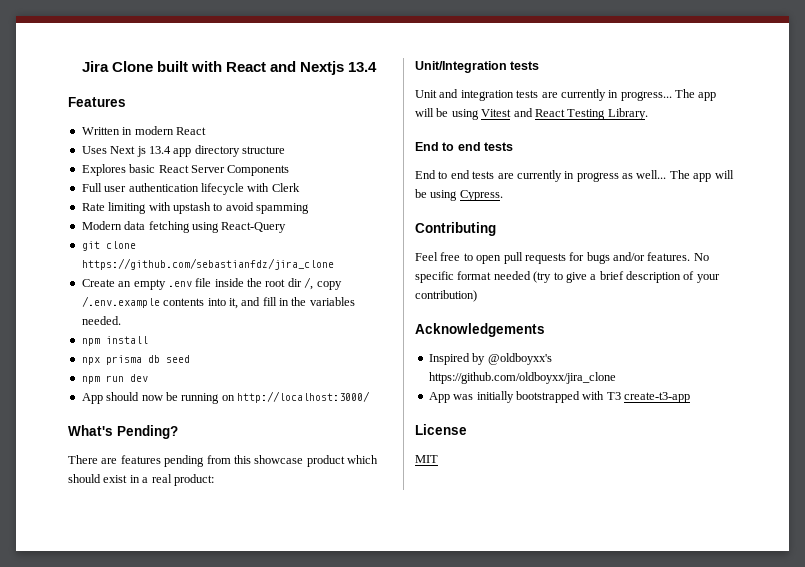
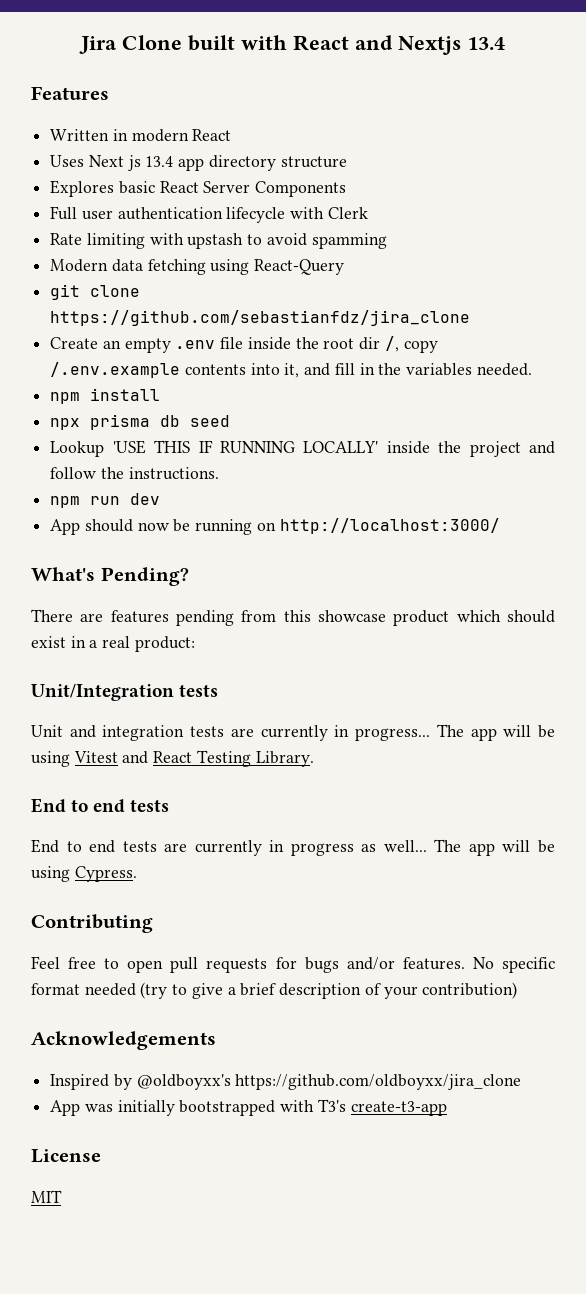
+ Lookup 'USE THIS IF RUNNING LOCALLY' inside the project and follow the instructions.
- App was initially bootstrapped with T3 create-t3-app
+ App was initially bootstrapped with T3's create-t3-app

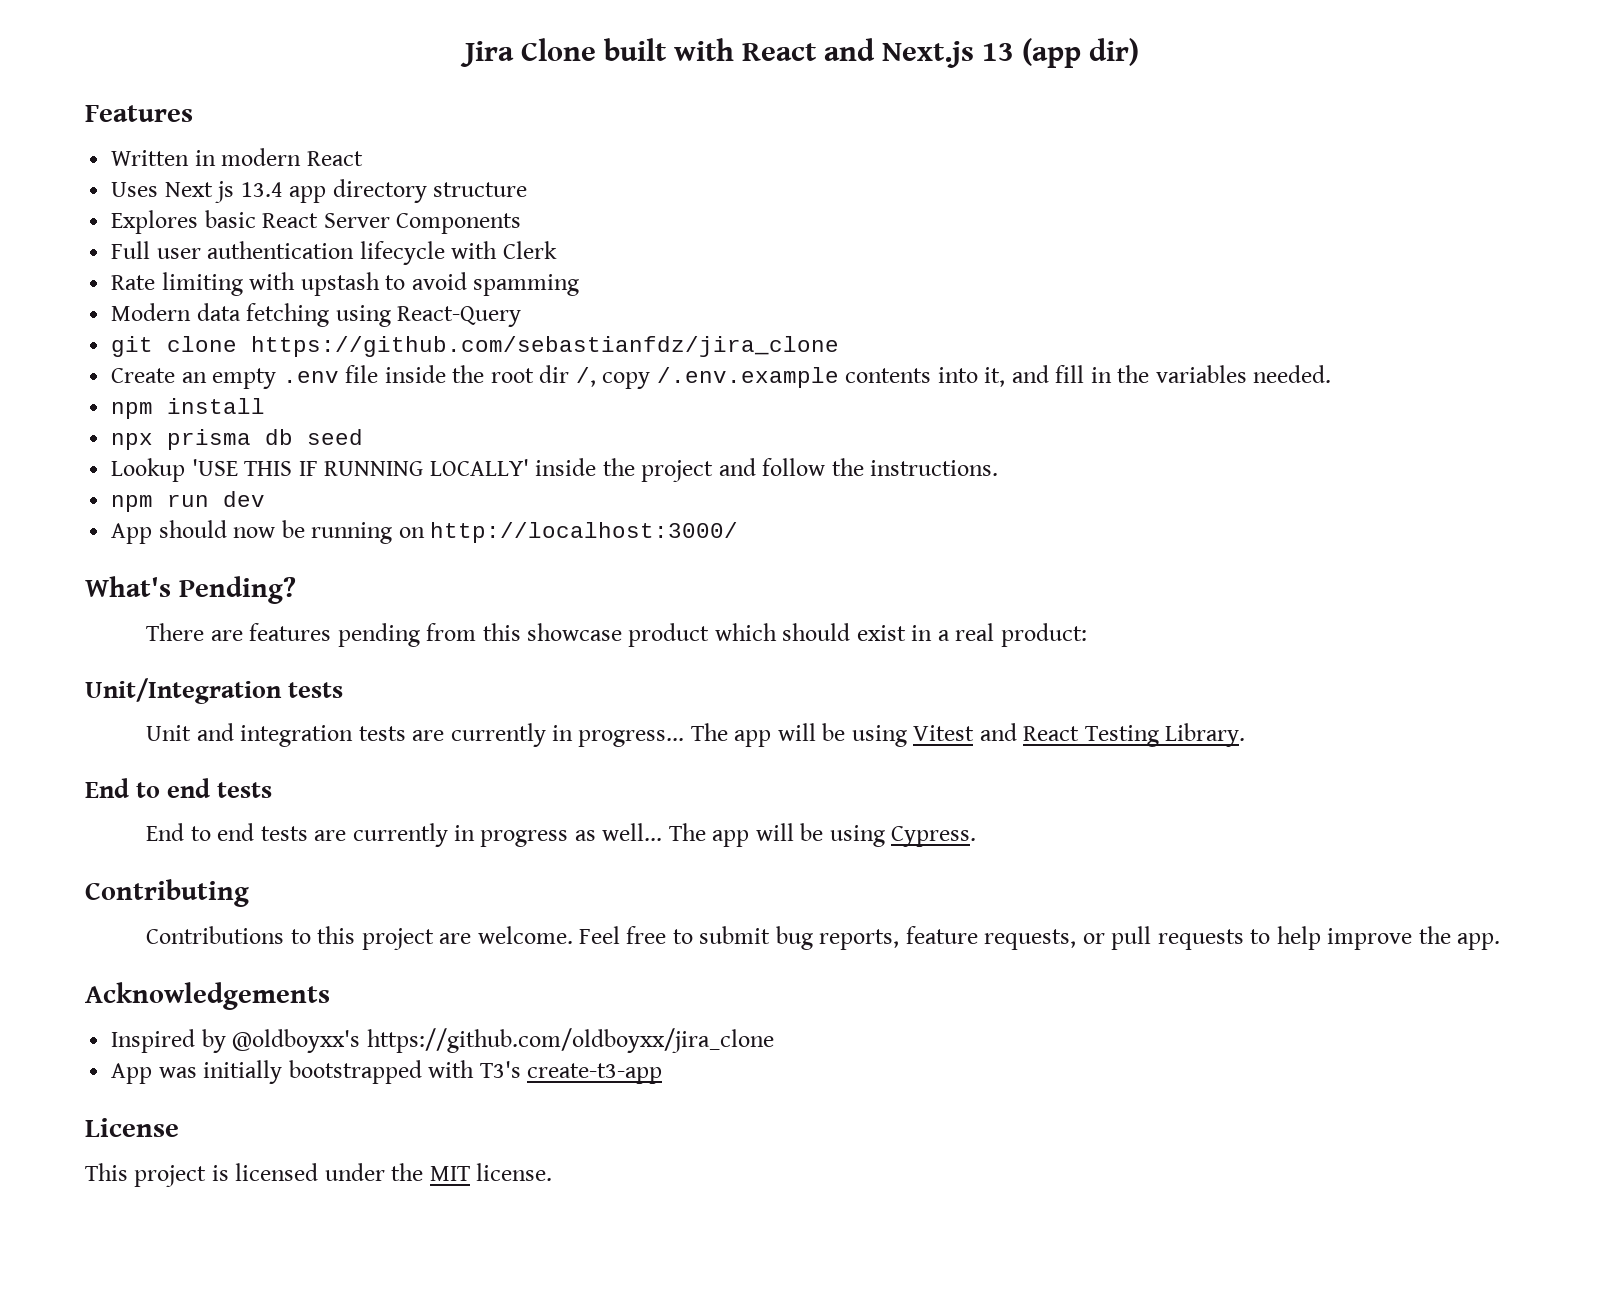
- Jira Clone built with React and Nextjs 13.4
+ Jira Clone built with React and Next.js 13 (app dir)
- Feel free to open pull requests for bugs and/or features. No specific format needed (try to give a brief description of your contribution)
+ Contributions to this project are welcome. Feel free to submit bug reports, feature requests, or pull requests to help improve the app.
- MIT
+ This project is licensed under the MIT license.

